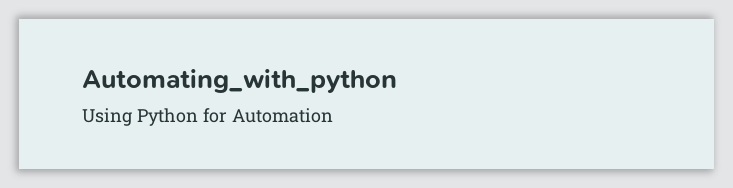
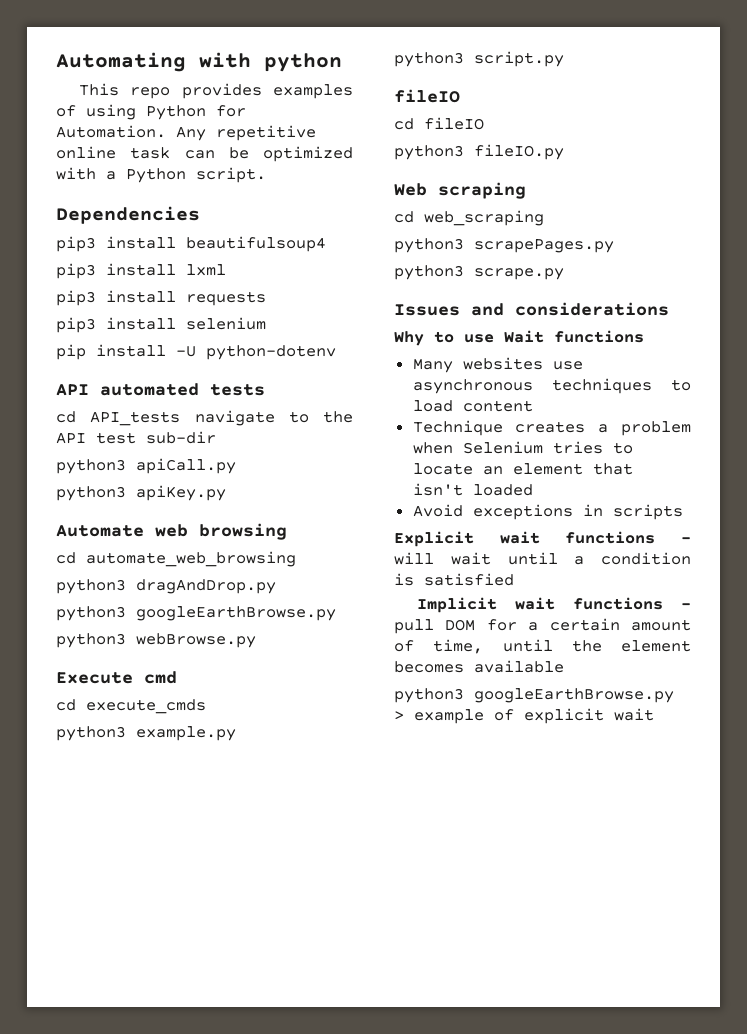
- Automating_with_python
- Using Python for Automation
+ Automating with python
+ This repo provides examples of using Python for Automation. Any repetitive online task can be optimized with a Python script.
+ Dependencies
+ pip3 install beautifulsoup4
+ pip3 install lxml
+ pip3 install requests
+ pip3 install selenium
+ pip install -U python-dotenv
+ API automated tests
+ cd API_tests navigate to the API test sub-dir
+ python3 apiCall.py
+ python3 apiKey.py
+ Automate web browsing
+ cd automate_web_browsing
+ python3 dragAndDrop.py
+ python3 googleEarthBrowse.py
+ python3 webBrowse.py
+ Execute cmd
+ cd execute_cmds
+ python3 example.py
+ python3 script.py
+ fileIO
+ cd fileIO
+ python3 fileIO.py
+ Web scraping
+ cd web_scraping
+ python3 scrapePages.py
+ python3 scrape.py
+ Issues and considerations
+ Why to use Wait functions
+ Many websites use asynchronous techniques to load content
+ Technique creates a problem when Selenium tries to locate an element that isn't loaded
+ Avoid exceptions in scripts
+ Explicit wait functions - will wait until a condition is satisfied
+ Implicit wait functions - pull DOM for a certain amount of time, until the element becomes available
+ python3 googleEarthBrowse.py > example of explicit wait

